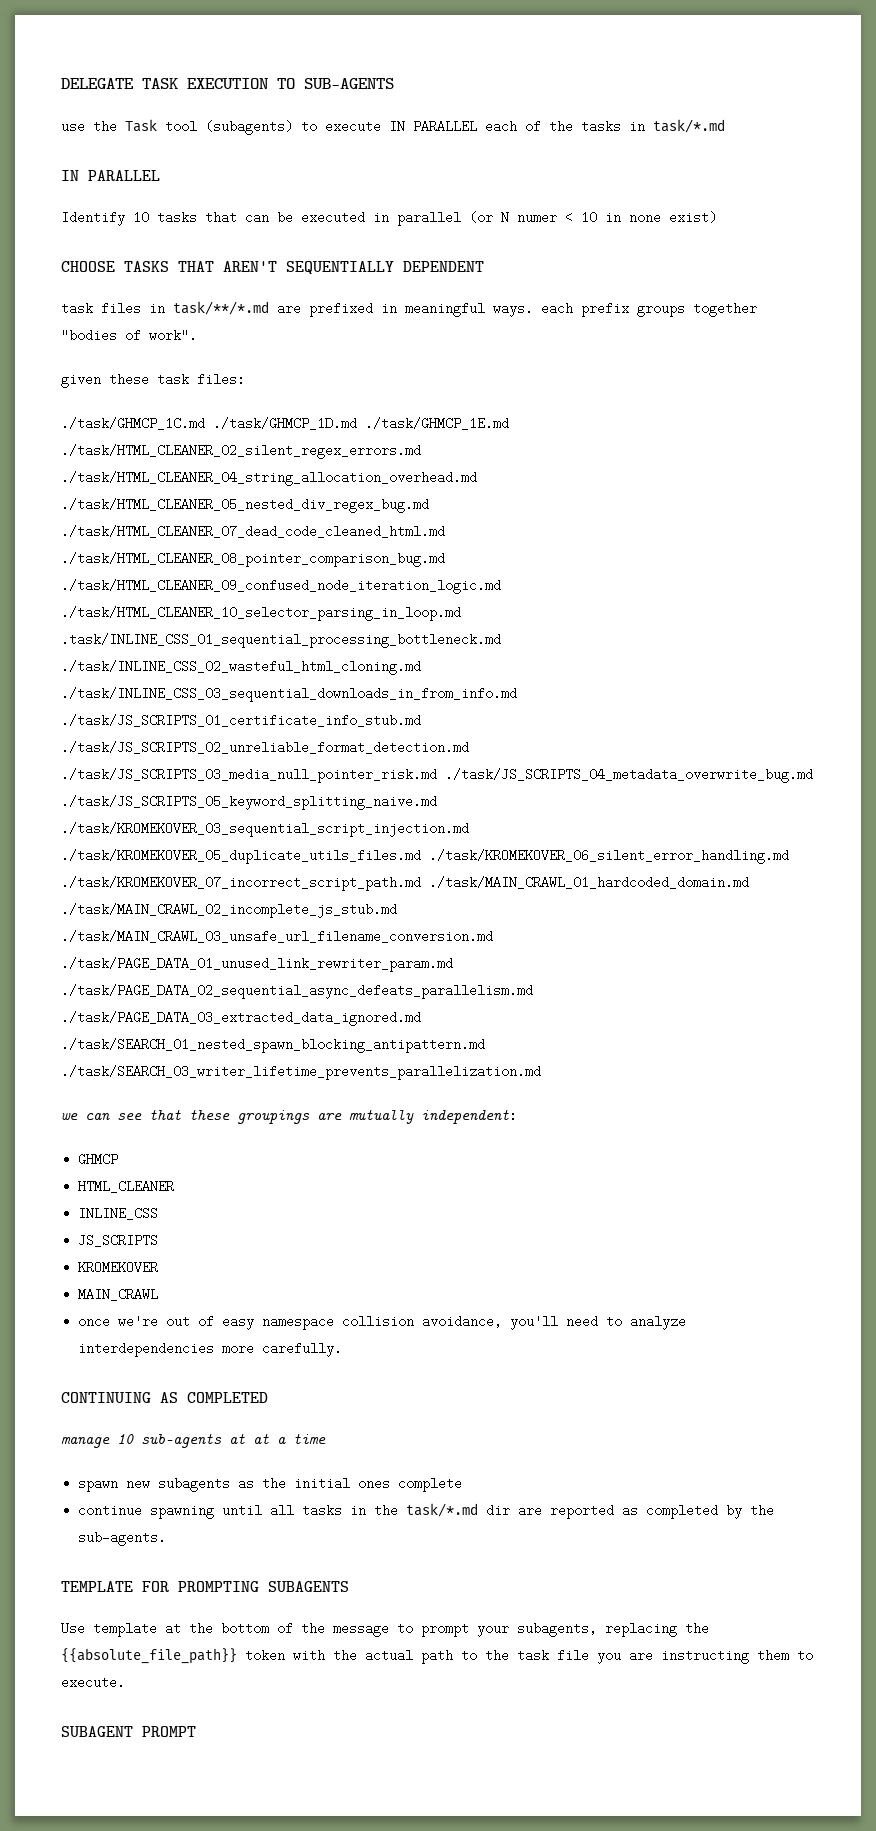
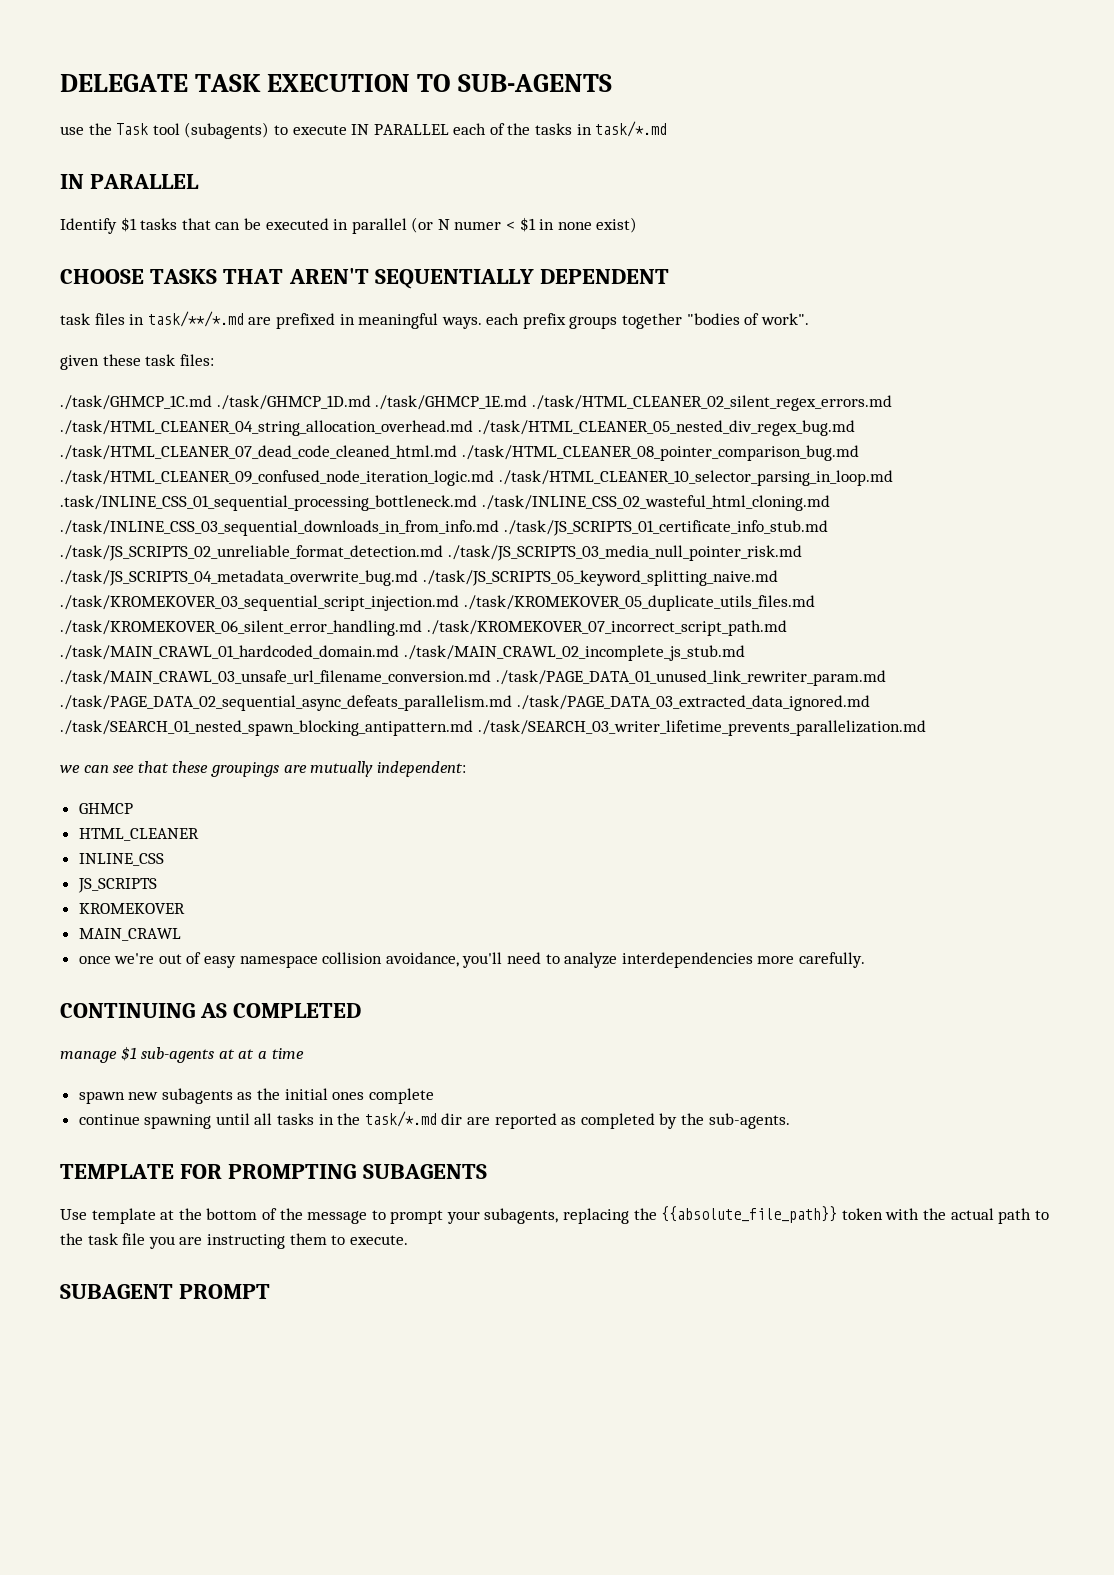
- Identify 10 tasks that can be executed in parallel (or N numer < 10 in none exist)
+ Identify $1 tasks that can be executed in parallel (or N numer < $1 in none exist)
- manage 10 sub-agents at at a time
+ manage $1 sub-agents at at a time

